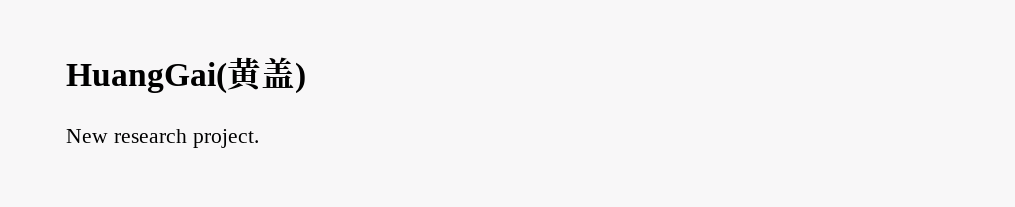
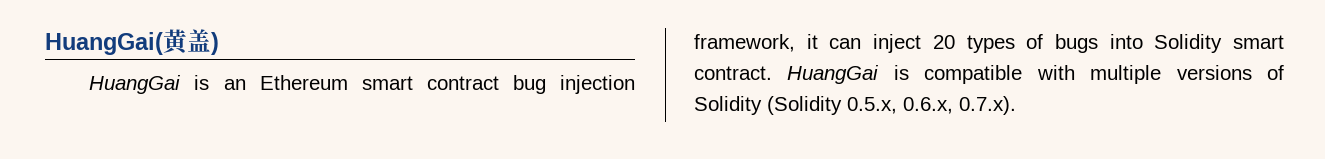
- New research project.
+ HuangGai is an Ethereum smart contract bug injection framework, it can inject 20 types of bugs into Solidity smart contract. HuangGai is compatible with multiple versions of Solidity (Solidity 0.5.x, 0.6.x, 0.7.x).

